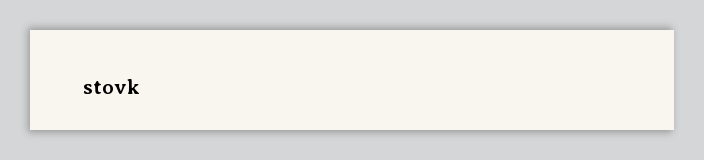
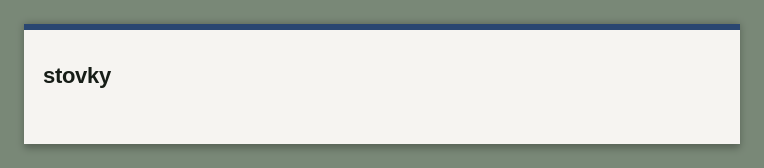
- stovk
+ stovky

